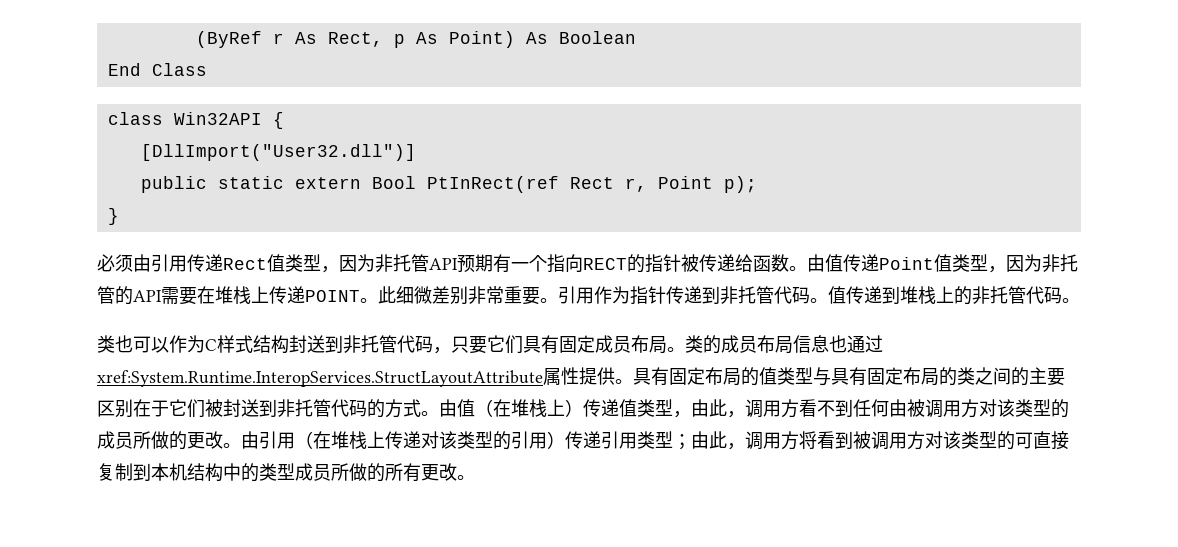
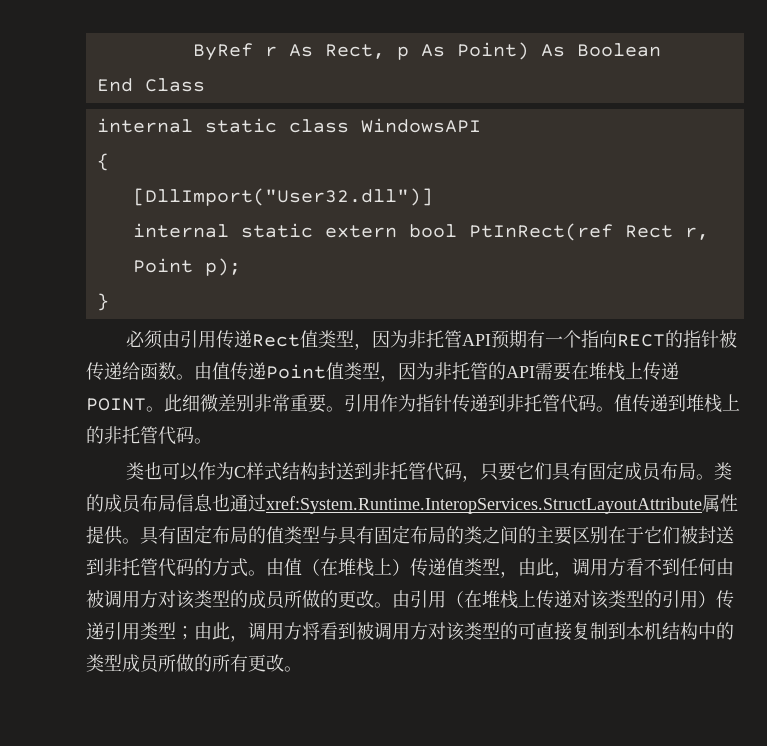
- (ByRef r As Rect, p As Point) As Boolean
+ ByRef r As Rect, p As Point) As Boolean
- class Win32API {
+ internal static class WindowsAPI
+ {
- public static extern Bool PtInRect(ref Rect r, Point p);
+ internal static extern bool PtInRect(ref Rect r, Point p);

